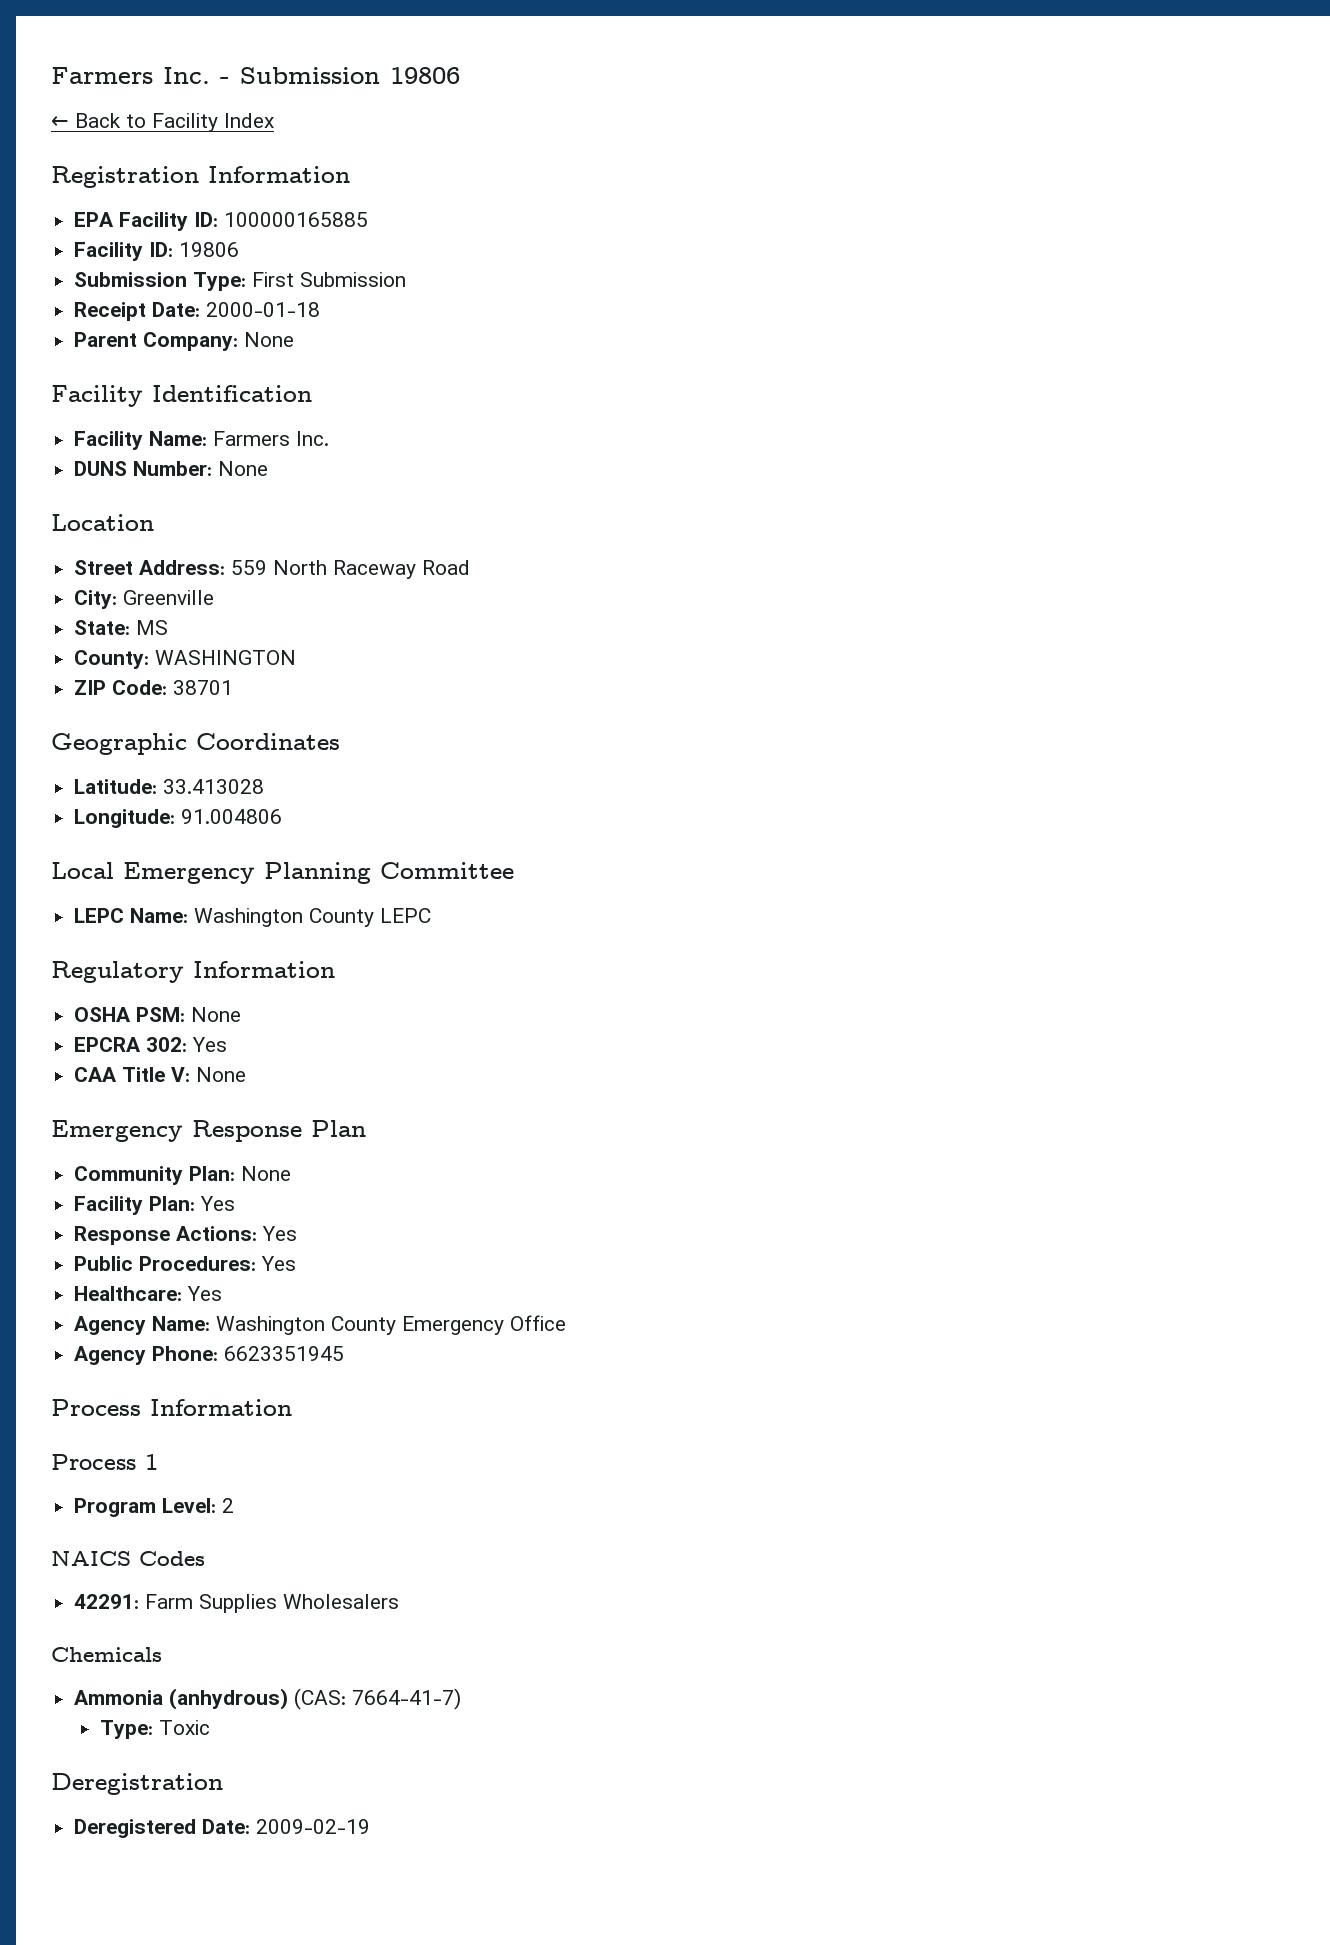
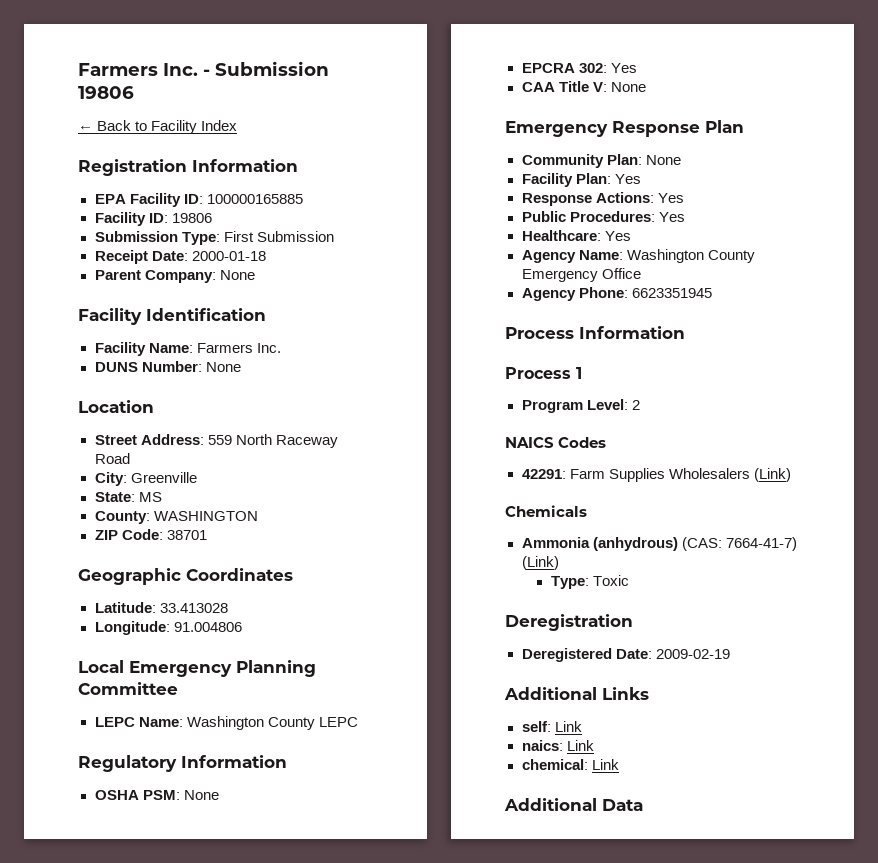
- 42291: Farm Supplies Wholesalers
+ 42291: Farm Supplies Wholesalers (Link)
- Ammonia (anhydrous) (CAS: 7664-41-7)
+ Ammonia (anhydrous) (CAS: 7664-41-7) (Link)
+ Additional Links
+ self: Link
+ naics: Link
+ chemical: Link
+ Additional Data

